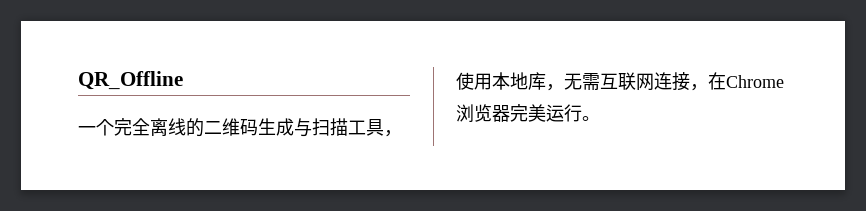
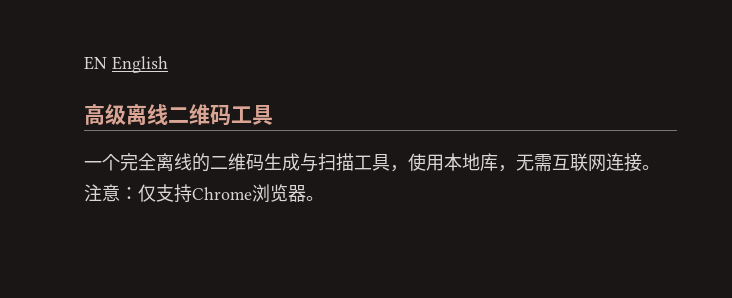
- QR_Offline
+ EN English
+ 高级离线二维码工具
- 一个完全离线的二维码生成与扫描工具，使用本地库，无需互联网连接，在Chrome浏览器完美运行。
+ 一个完全离线的二维码生成与扫描工具，使用本地库，无需互联网连接。注意：仅支持Chrome浏览器。

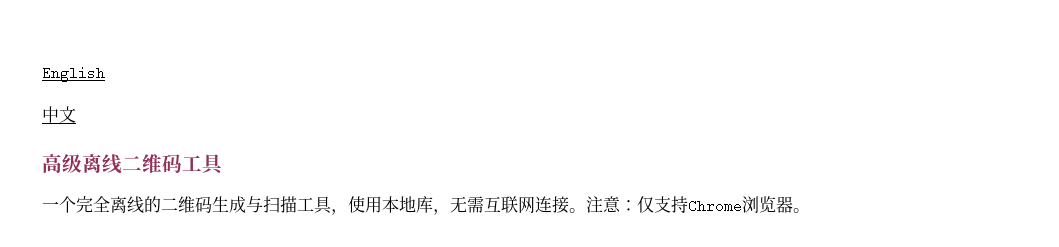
- EN English
+ English
+ 中文

